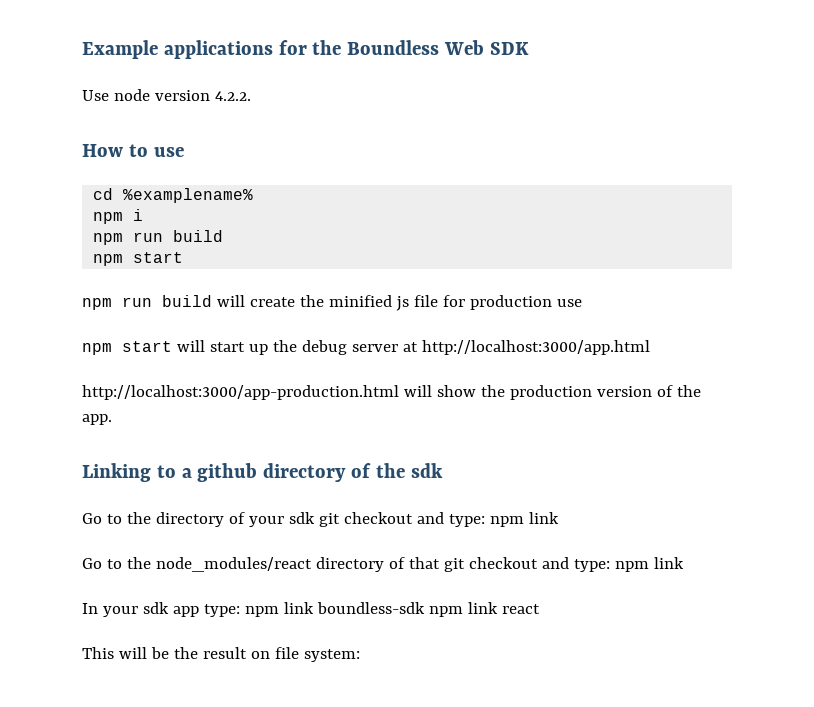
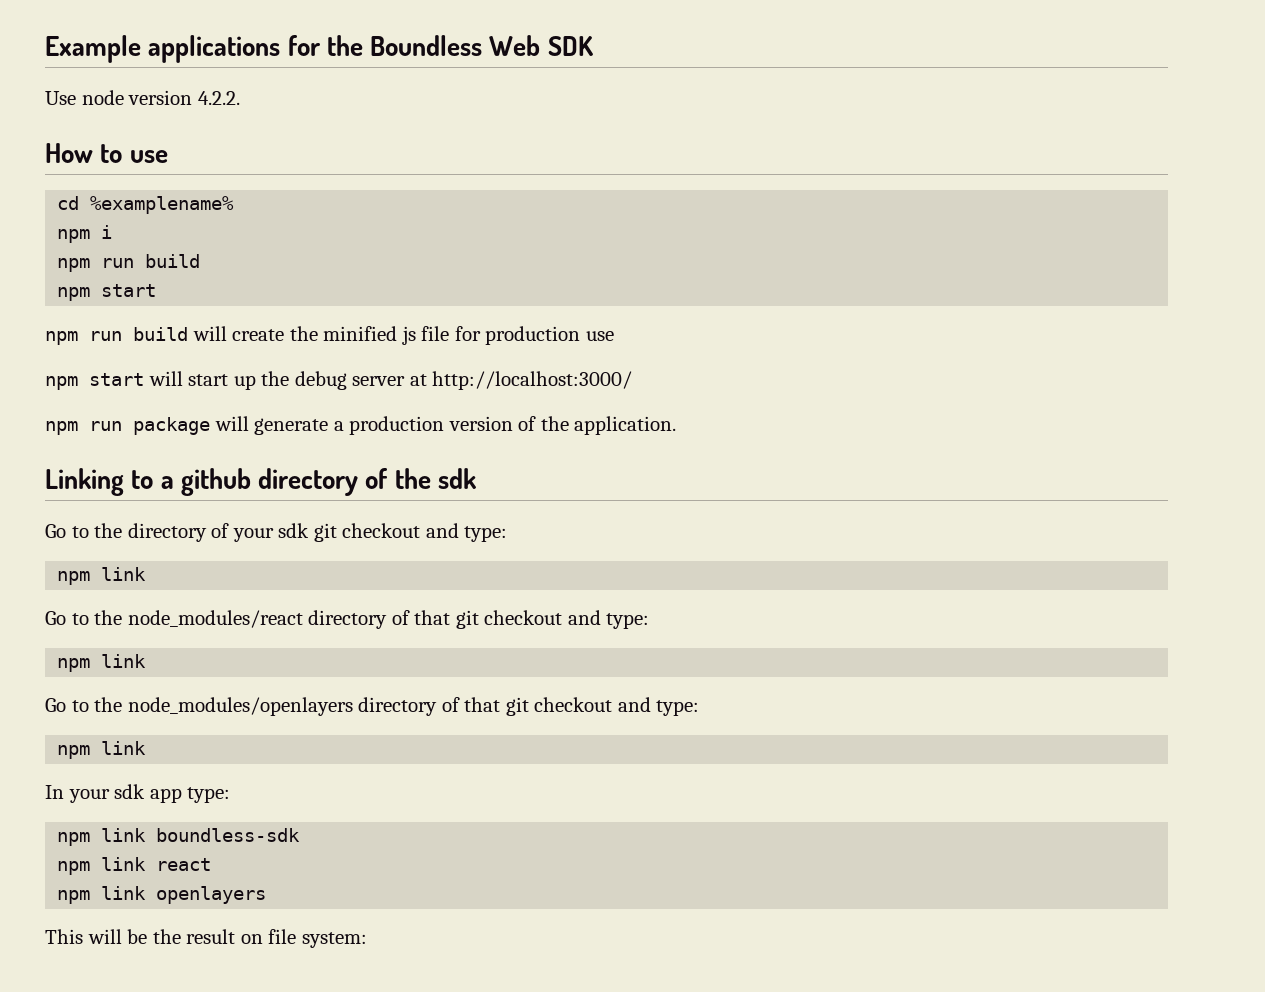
- npm start will start up the debug server at http://localhost:3000/app.html
- http://localhost:3000/app-production.html will show the production version of the app.
+ npm start will start up the debug server at http://localhost:3000/
+ npm run package will generate a production version of the application.
- Go to the directory of your sdk git checkout and type: npm link
+ Go to the directory of your sdk git checkout and type:
+ npm link
- Go to the node_modules/react directory of that git checkout and type: npm link
+ Go to the node_modules/react directory of that git checkout and type:
+ npm link
+ Go to the node_modules/openlayers directory of that git checkout and type:
+ npm link
- In your sdk app type: npm link boundless-sdk npm link react
+ In your sdk app type:
+ npm link boundless-sdk
+ npm link react
+ npm link openlayers

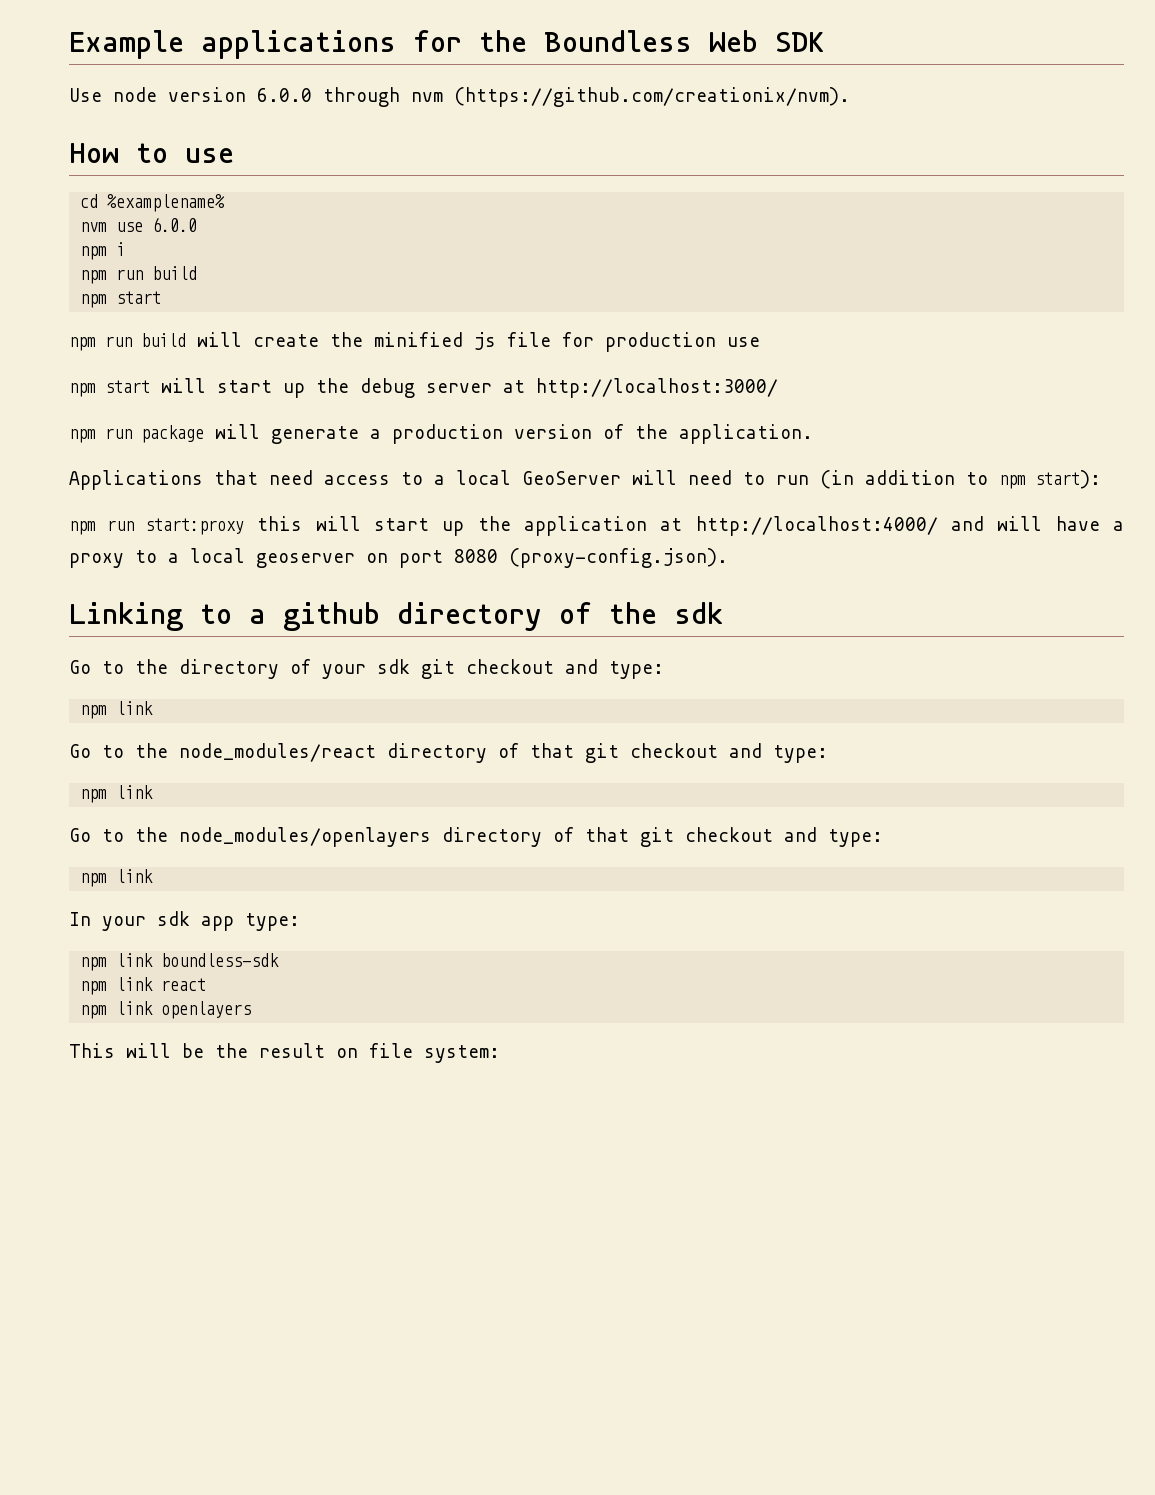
- Use node version 4.2.2.
+ Use node version 6.0.0 through nvm (https://github.com/creationix/nvm).
+ nvm use 6.0.0
+ Applications that need access to a local GeoServer will need to run (in addition to npm start):
+ npm run start:proxy this will start up the application at http://localhost:4000/ and will have a proxy to a local geoserver on port 8080 (proxy-config.json).

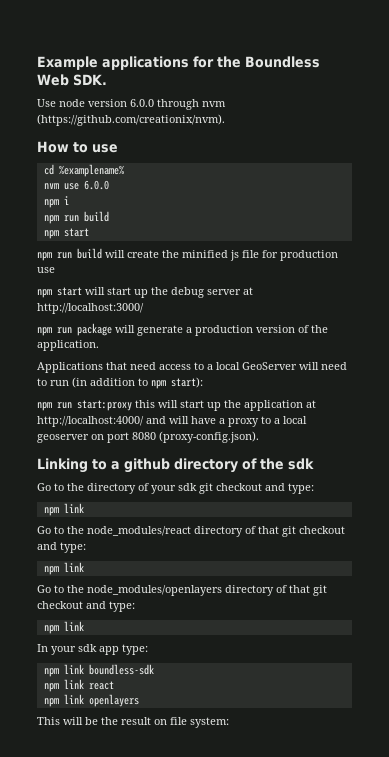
- Example applications for the Boundless Web SDK
+ Example applications for the Boundless Web SDK.

